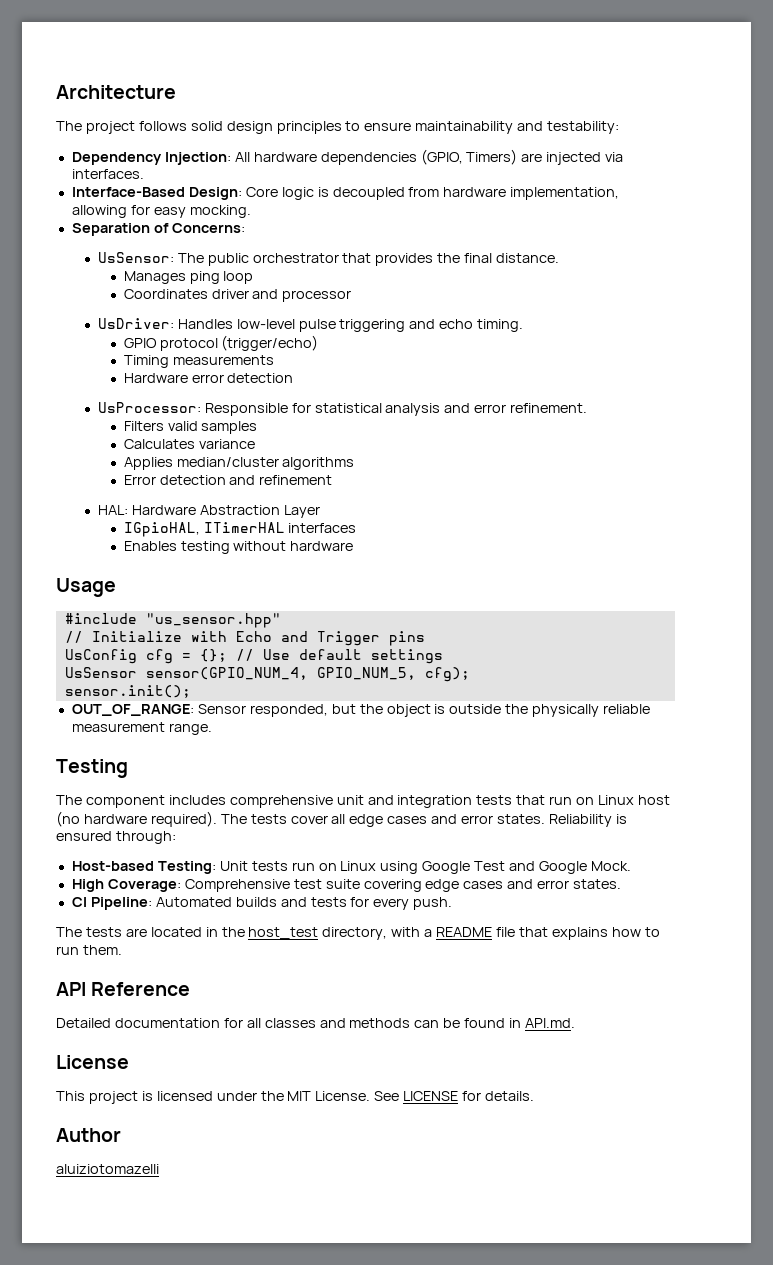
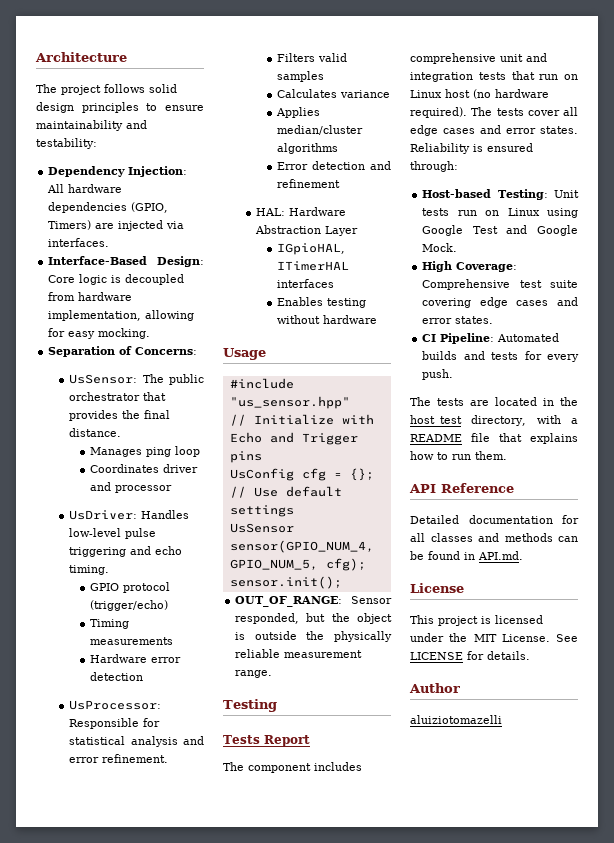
+ Tests Report

